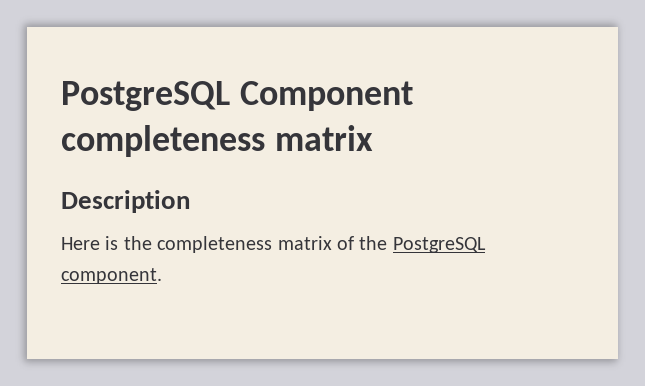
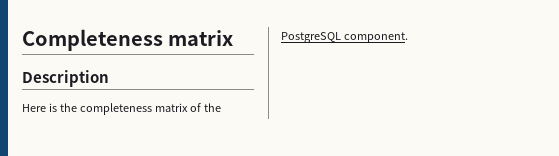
- PostgreSQL Component completeness matrix
+ Completeness matrix

